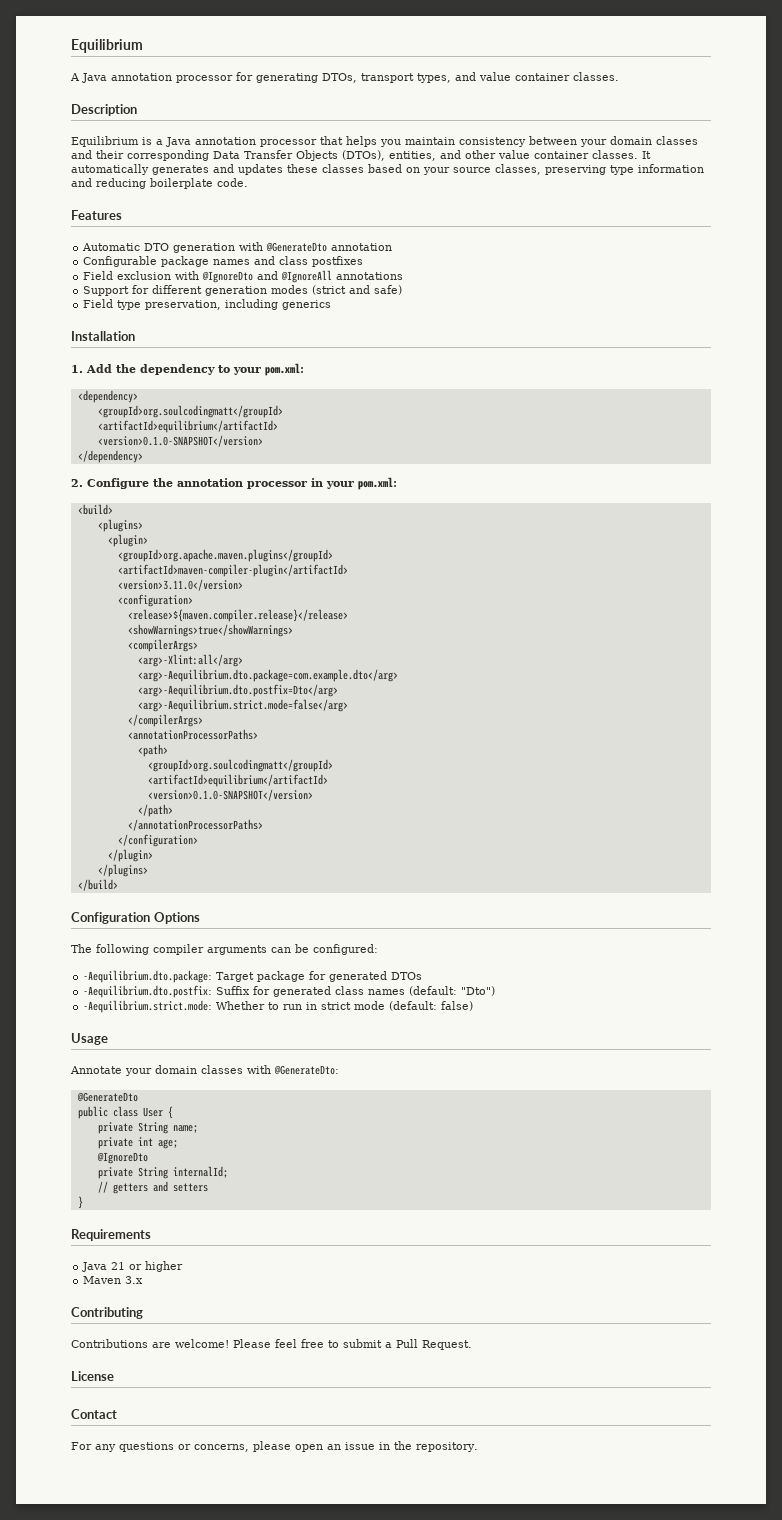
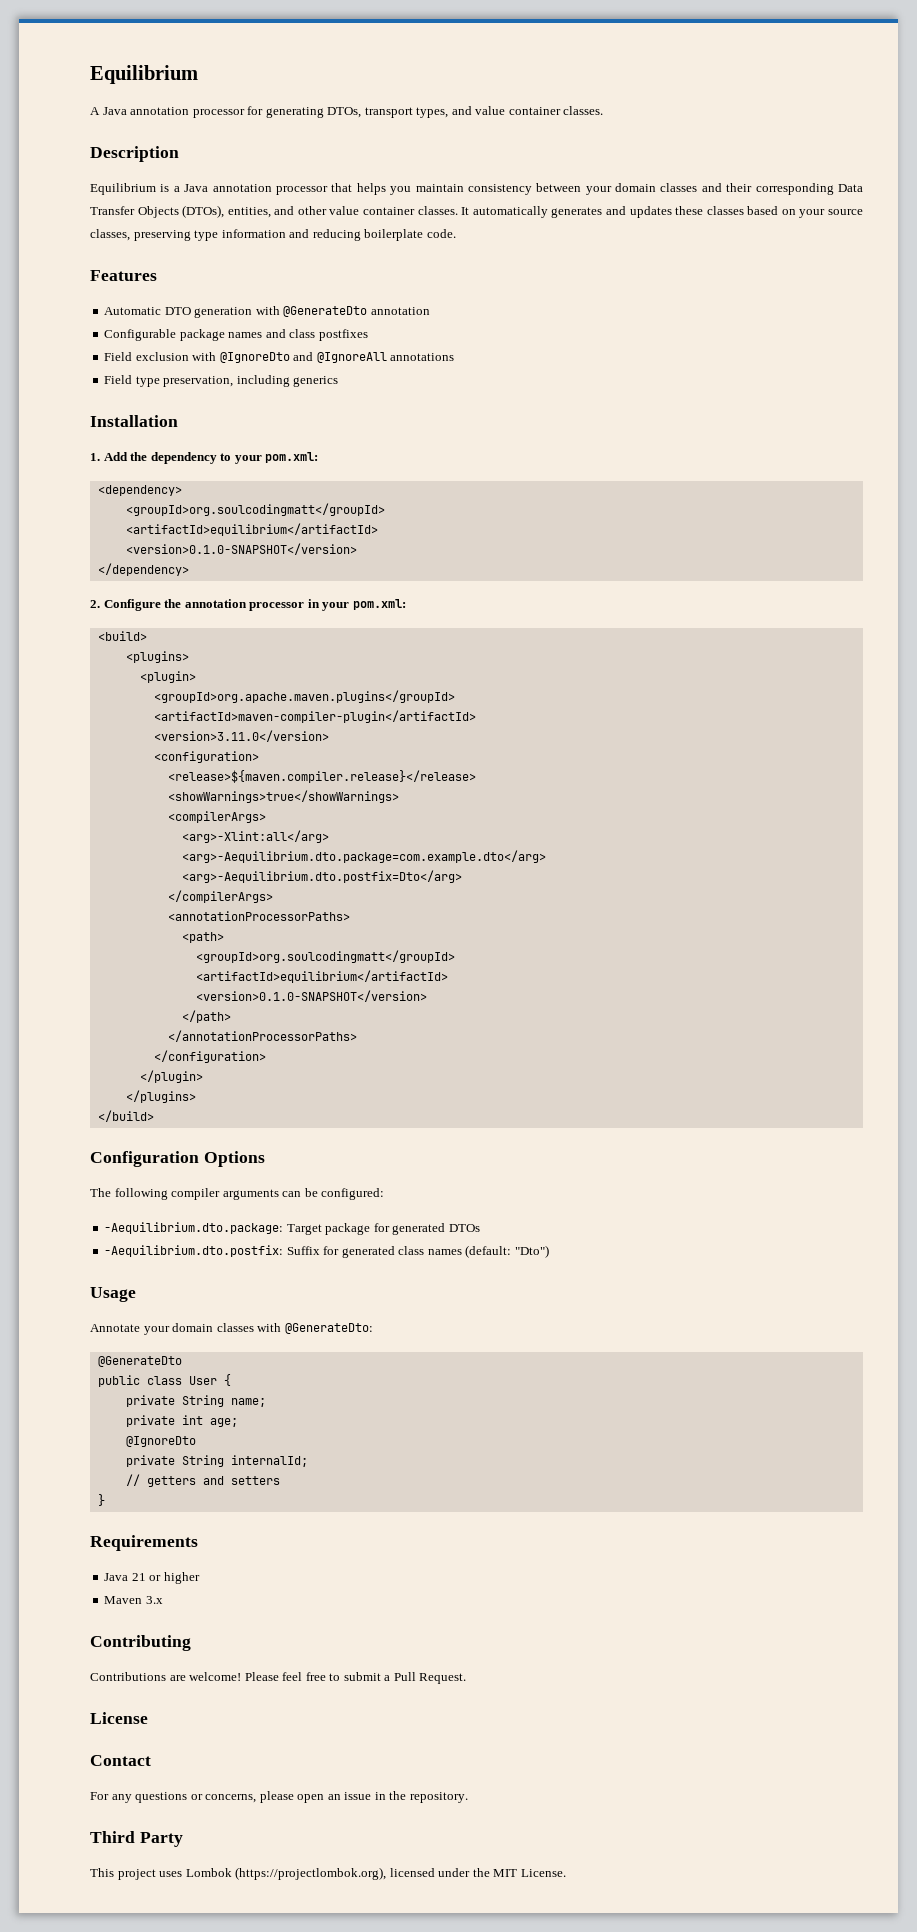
- Support for different generation modes (strict and safe)
- <arg>-Aequilibrium.strict.mode=false</arg>
- -Aequilibrium.strict.mode: Whether to run in strict mode (default: false)
+ Third Party
+ This project uses Lombok (https://projectlombok.org), licensed under the MIT License.

